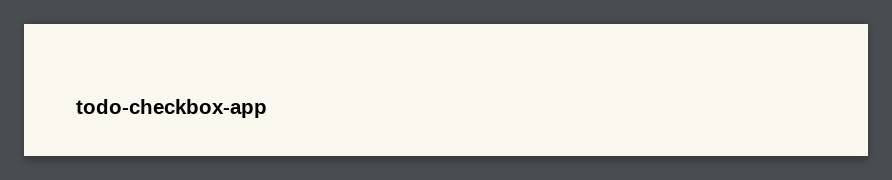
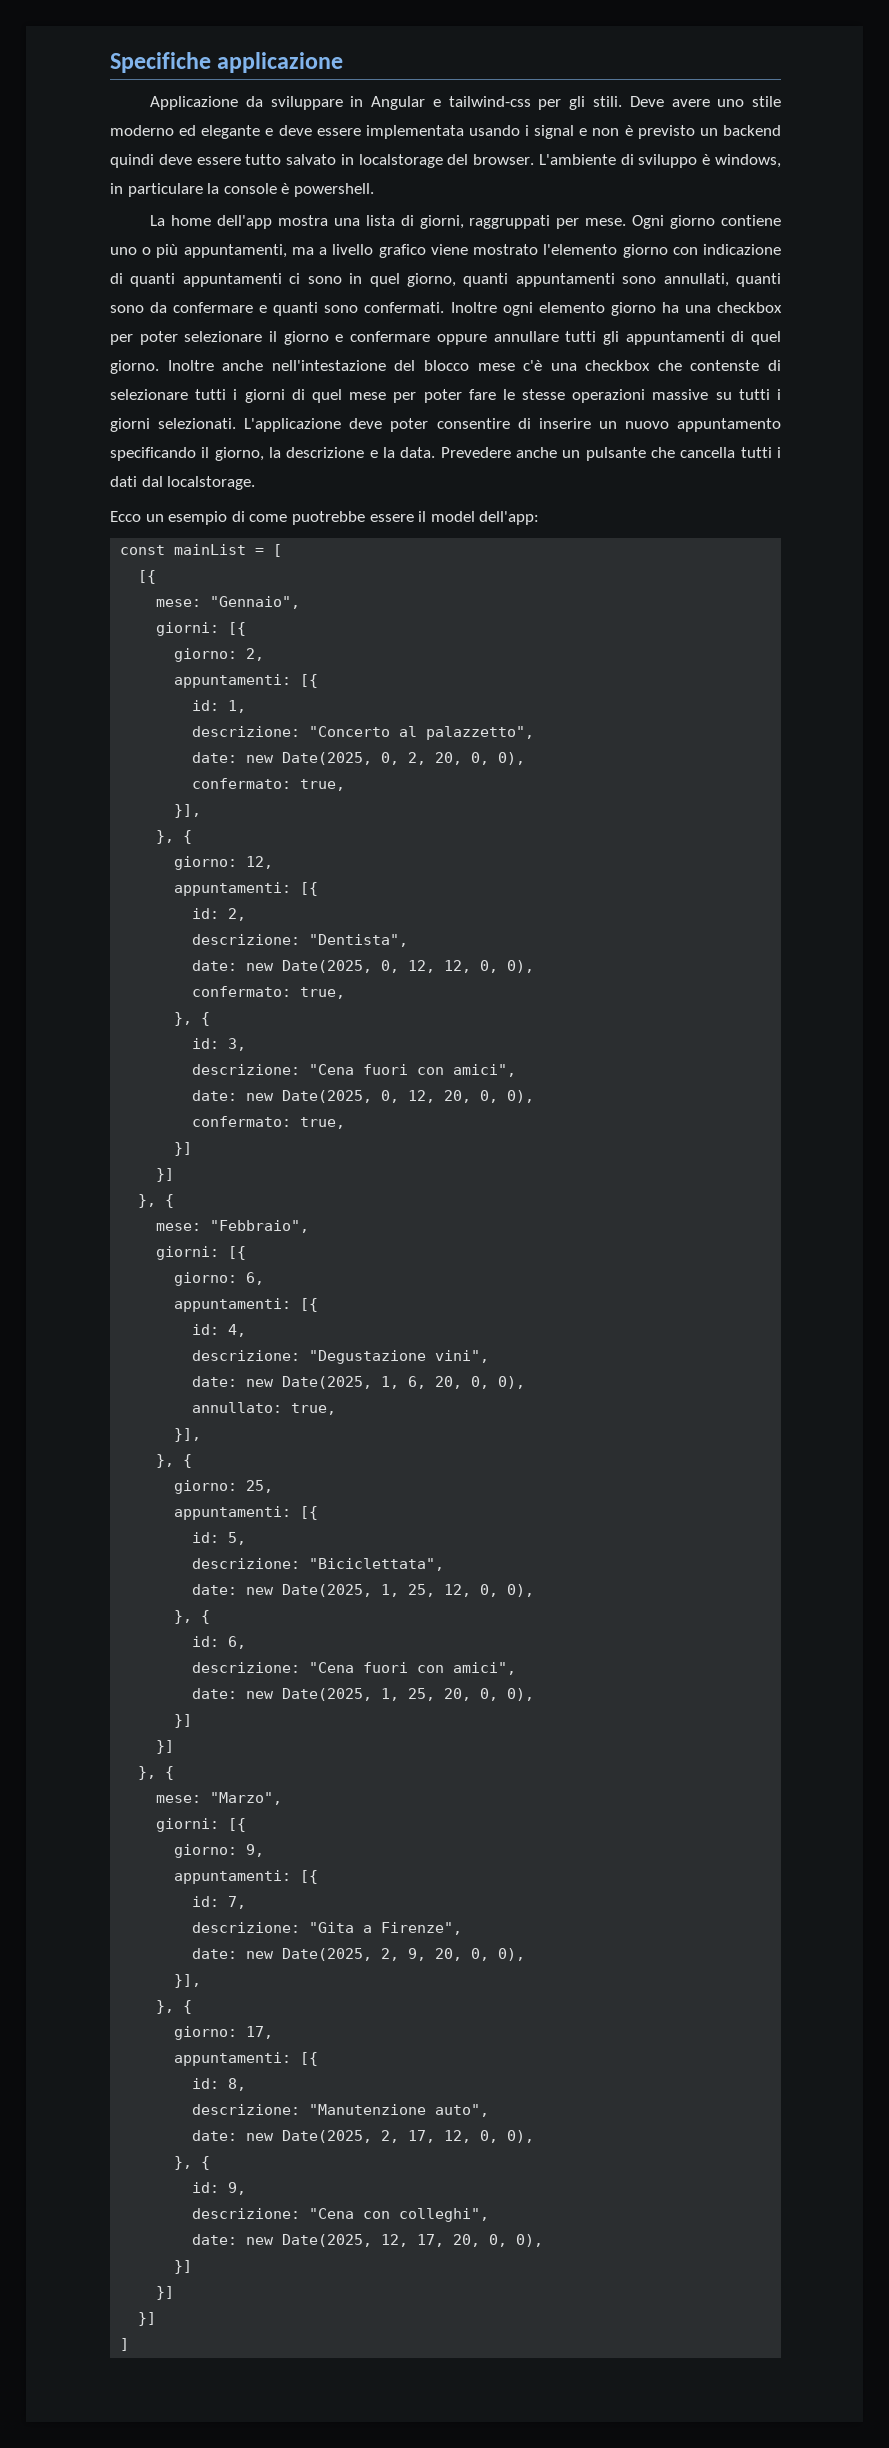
- todo-checkbox-app
+ Specifiche applicazione
+ Applicazione da sviluppare in Angular e tailwind-css per gli stili. Deve avere uno stile moderno ed elegante e deve essere implementata usando i signal e non è previsto un backend quindi deve essere tutto salvato in localstorage del browser. L'ambiente di sviluppo è windows, in particulare la console è powershell.
+ La home dell'app mostra una lista di giorni, raggruppati per mese. Ogni giorno contiene uno o più appuntamenti, ma a livello grafico viene mostrato l'elemento giorno con indicazione di quanti appuntamenti ci sono in quel giorno, quanti appuntamenti sono annullati, quanti sono da confermare e quanti sono confermati. Inoltre ogni elemento giorno ha una checkbox per poter selezionare il giorno e confermare oppure annullare tutti gli appuntamenti di quel giorno. Inoltre anche nell'intestazione del blocco mese c'è una checkbox che contenste di selezionare tutti i giorni di quel mese per poter fare le stesse operazioni massive su tutti i giorni selezionati. L'applicazione deve poter consentire di inserire un nuovo appuntamento specificando il giorno, la descrizione e la data. Prevedere anche un pulsante che cancella tutti i dati dal localstorage.
+ Ecco un esempio di come puotrebbe essere il model dell'app:
+ const mainList = [
+ [{
+ mese: "Gennaio",
+ giorni: [{
+ giorno: 2,
+ appuntamenti: [{
+ id: 1,
+ descrizione: "Concerto al palazzetto",
+ date: new Date(2025, 0, 2, 20, 0, 0),
+ confermato: true,
+ }],
+ }, {
+ giorno: 12,
+ appuntamenti: [{
+ id: 2,
+ descrizione: "Dentista",
+ date: new Date(2025, 0, 12, 12, 0, 0),
+ confermato: true,
+ }, {
+ id: 3,
+ descrizione: "Cena fuori con amici",
+ date: new Date(2025, 0, 12, 20, 0, 0),
+ confermato: true,
+ }]
+ }]
+ }, {
+ mese: "Febbraio",
+ giorni: [{
+ giorno: 6,
+ appuntamenti: [{
+ id: 4,
+ descrizione: "Degustazione vini",
+ date: new Date(2025, 1, 6, 20, 0, 0),
+ annullato: true,
+ }],
+ }, {
+ giorno: 25,
+ appuntamenti: [{
+ id: 5,
+ descrizione: "Biciclettata",
+ date: new Date(2025, 1, 25, 12, 0, 0),
+ }, {
+ id: 6,
+ descrizione: "Cena fuori con amici",
+ date: new Date(2025, 1, 25, 20, 0, 0),
+ }]
+ }]
+ }, {
+ mese: "Marzo",
+ giorni: [{
+ giorno: 9,
+ appuntamenti: [{
+ id: 7,
+ descrizione: "Gita a Firenze",
+ date: new Date(2025, 2, 9, 20, 0, 0),
+ }],
+ }, {
+ giorno: 17,
+ appuntamenti: [{
+ id: 8,
+ descrizione: "Manutenzione auto",
+ date: new Date(2025, 2, 17, 12, 0, 0),
+ }, {
+ id: 9,
+ descrizione: "Cena con colleghi",
+ date: new Date(2025, 12, 17, 20, 0, 0),
+ }]
+ }]
+ }]
+ ]

